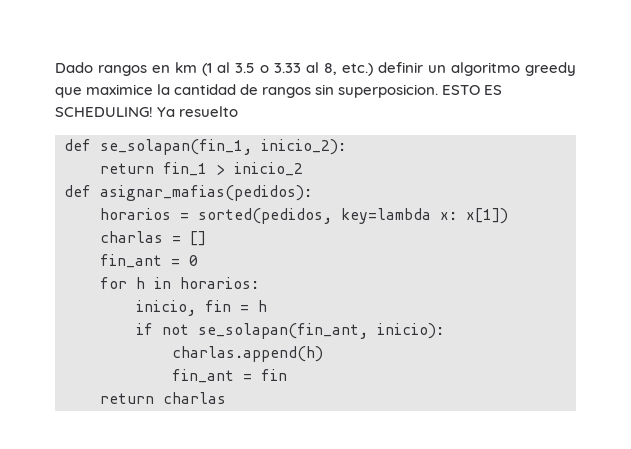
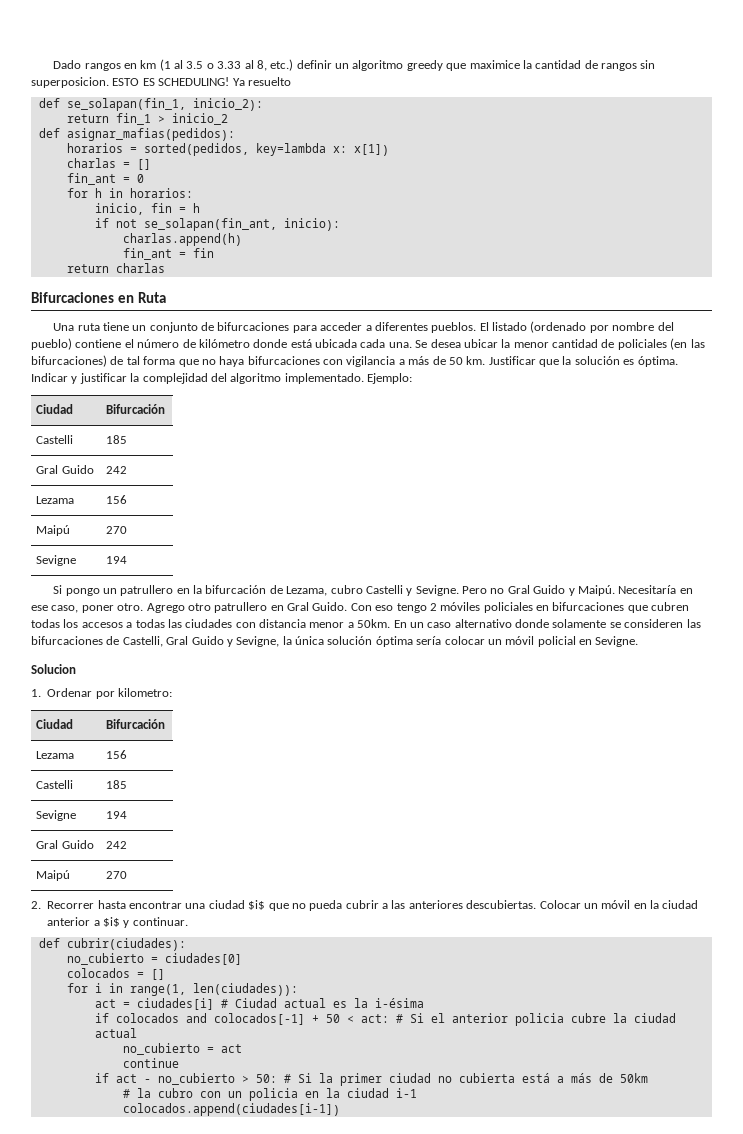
+ Bifurcaciones en Ruta
+ Una ruta tiene un conjunto de bifurcaciones para acceder a diferentes pueblos. El listado (ordenado por nombre del pueblo) contiene el número de kilómetro donde está ubicada cada una. Se desea ubicar la menor cantidad de policiales (en las bifurcaciones) de tal forma que no haya bifurcaciones con vigilancia a más de 50 km. Justificar que la solución es óptima. Indicar y justificar la complejidad del algoritmo implementado. Ejemplo:
+ Ciudad | Bifurcación
+ Castelli | 185
+ Gral Guido | 242
+ Lezama | 156
+ Maipú | 270
+ Sevigne | 194
+ Si pongo un patrullero en la bifurcación de Lezama, cubro Castelli y Sevigne. Pero no Gral Guido y Maipú. Necesitaría en ese caso, poner otro. Agrego otro patrullero en Gral Guido. Con eso tengo 2 móviles policiales en bifurcaciones que cubren todas los accesos a todas las ciudades con distancia menor a 50km. En un caso alternativo donde solamente se consideren las bifurcaciones de Castelli, Gral Guido y Sevigne, la única solución óptima sería colocar un móvil policial en Sevigne.
+ Solucion
+ 1. Ordenar por kilometro:
+ Ciudad | Bifurcación
+ Lezama | 156
+ Castelli | 185
+ Sevigne | 194
+ Gral Guido | 242
+ Maipú | 270
+ 2. Recorrer hasta encontrar una ciudad $i$ que no pueda cubrir a las anteriores descubiertas. Colocar un móvil en la ciudad anterior a $i$ y continuar.
+ def cubrir(ciudades):
+ no_cubierto = ciudades[0]
+ colocados = []
+ for i in range(1, len(ciudades)):
+ act = ciudades[i] # Ciudad actual es la i-ésima
+ if colocados and colocados[-1] + 50 < act: # Si el anterior policia cubre la ciudad actual
+ no_cubierto = act
+ continue
+ if act - no_cubierto > 50: # Si la primer ciudad no cubierta está a más de 50km
+ # la cubro con un policia en la ciudad i-1
+ colocados.append(ciudades[i-1])

